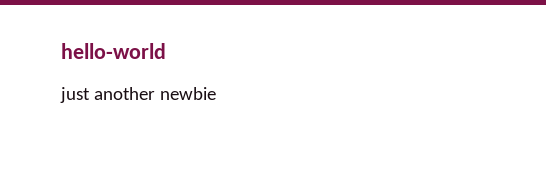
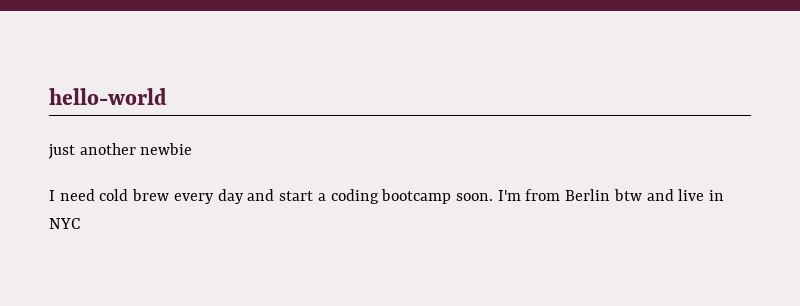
+ I need cold brew every day and start a coding bootcamp soon. I'm from Berlin btw and live in NYC

